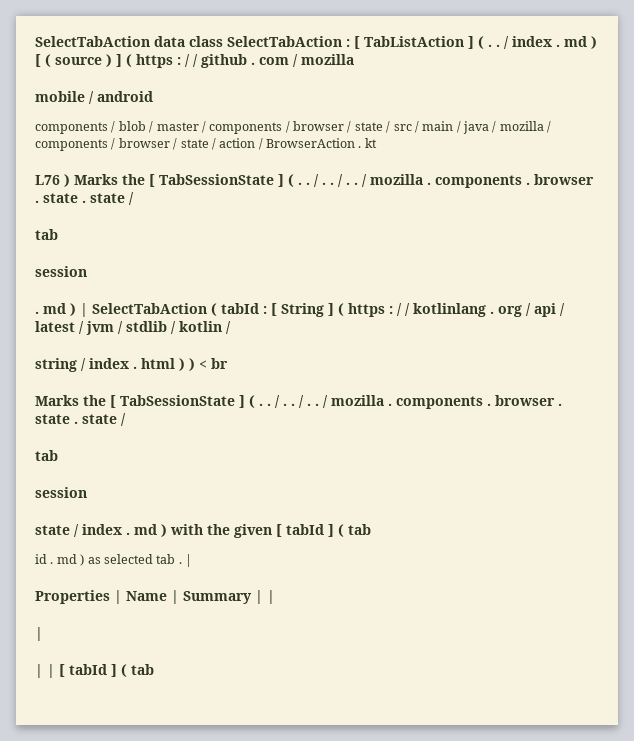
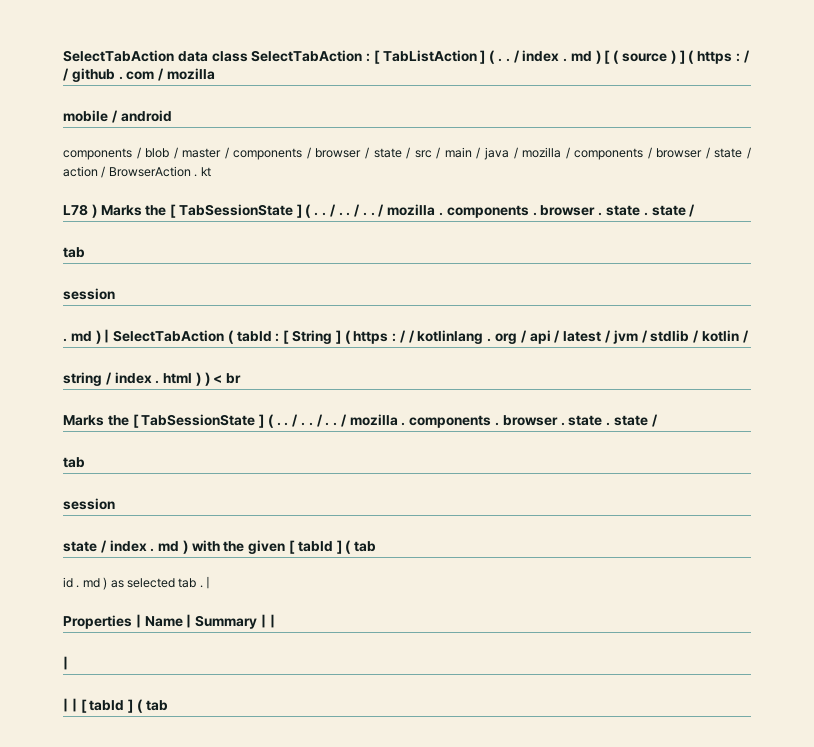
- L76 ) Marks the [ TabSessionState ] ( . .
+ L78 ) Marks the [ TabSessionState ] ( . .

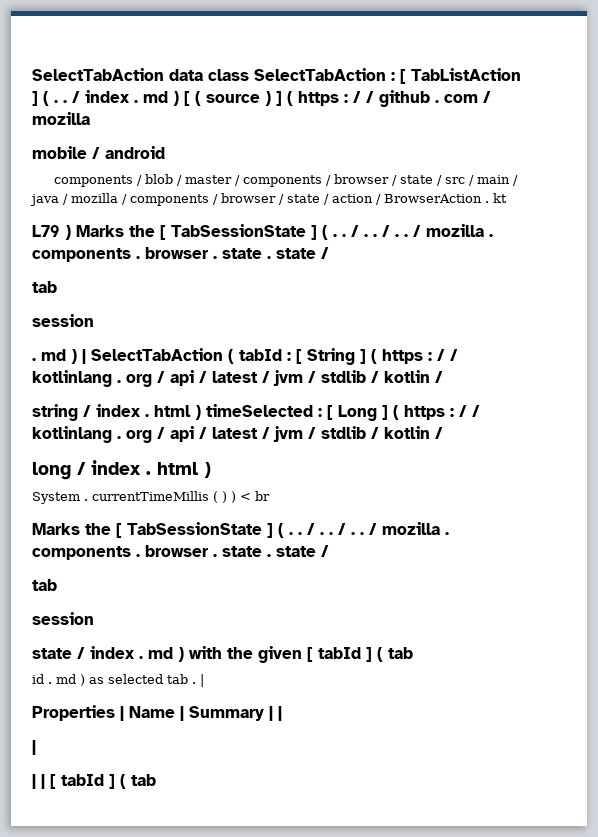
- L78 ) Marks the [ TabSessionState ] ( . .
+ L79 ) Marks the [ TabSessionState ] ( . .
- string / index . html ) ) < br
+ string / index . html ) timeSelected : [ Long ] ( https : / / kotlinlang . org / api / latest / jvm / stdlib / kotlin /
+ long / index . html )
+ System . currentTimeMillis ( ) ) < br

